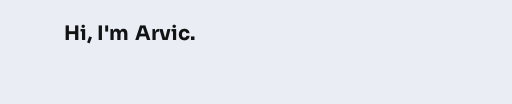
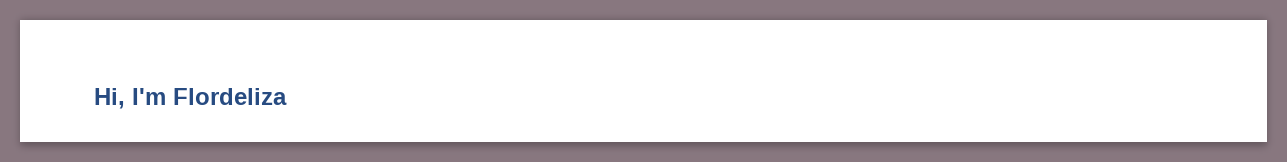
- Hi, I'm Arvic.
+ Hi, I'm Flordeliza

